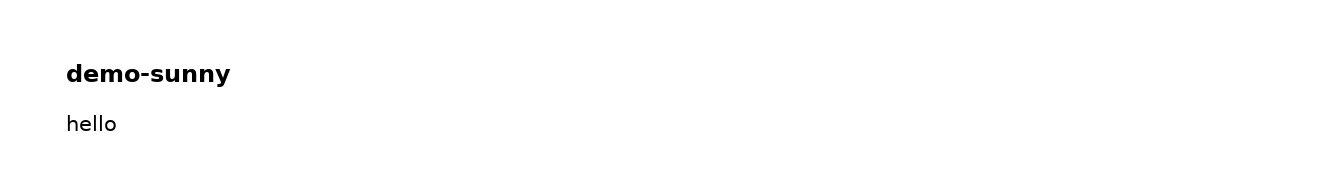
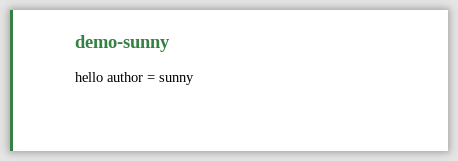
- hello
+ hello author = sunny

